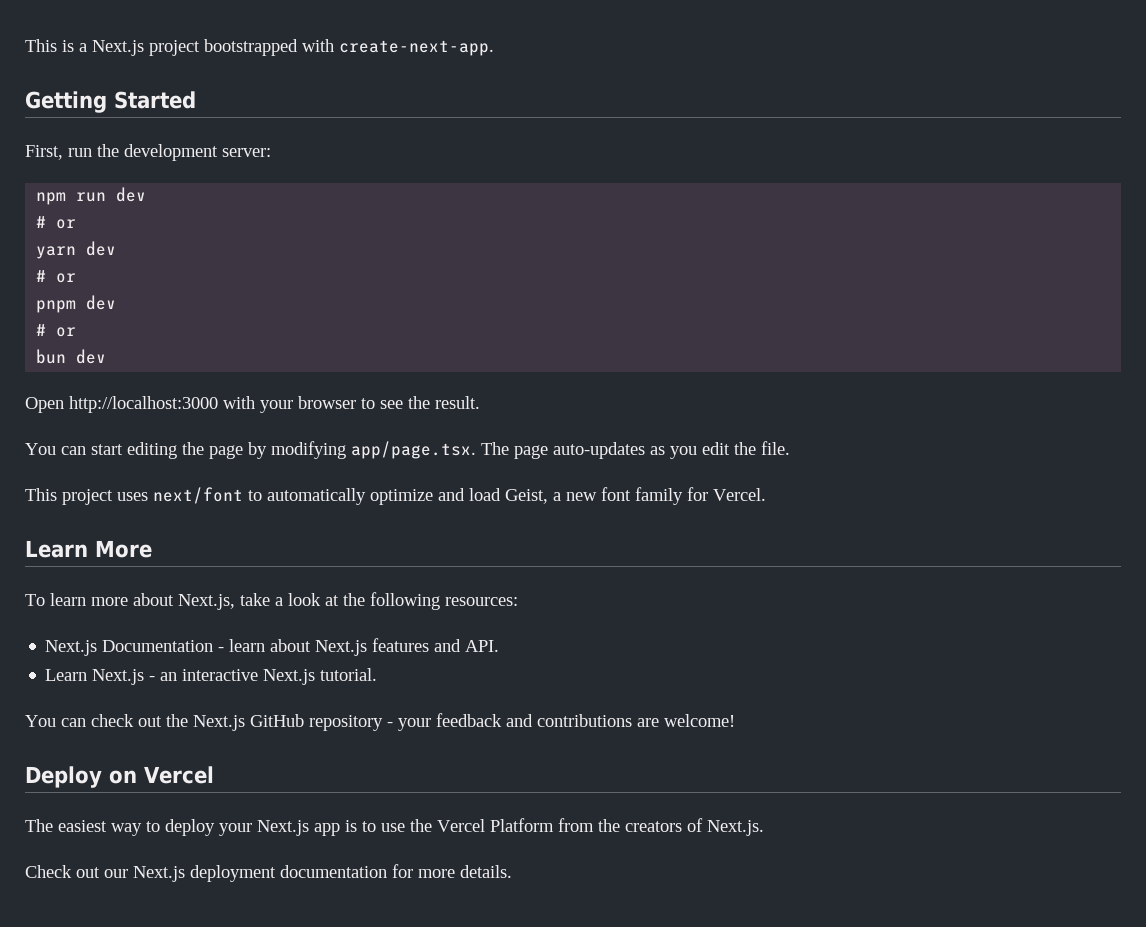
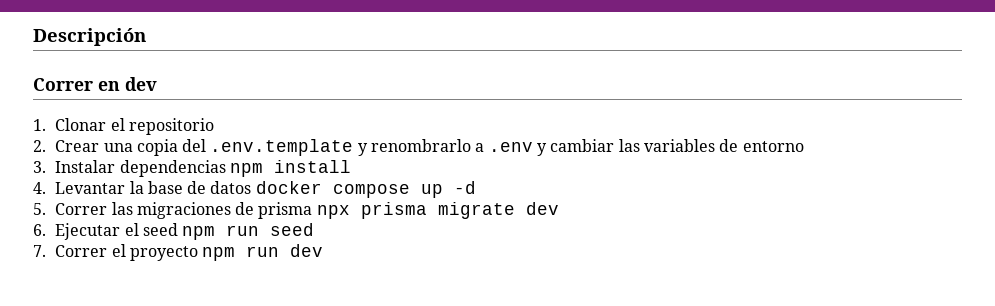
- This is a Next.js project bootstrapped with create-next-app.
- Getting Started
- First, run the development server:
- npm run dev
- # or
- yarn dev
- # or
- pnpm dev
- # or
- bun dev
- Open http://localhost:3000 with your browser to see the result.
- You can start editing the page by modifying app/page.tsx. The page auto-updates as you edit the file.
- This project uses next/font to automatically optimize and load Geist, a new font family for Vercel.
- Learn More
- To learn more about Next.js, take a look at the following resources:
- Next.js Documentation - learn about Next.js features and API.
- Learn Next.js - an interactive Next.js tutorial.
- You can check out the Next.js GitHub repository - your feedback and contributions are welcome!
- Deploy on Vercel
- The easiest way to deploy your Next.js app is to use the Vercel Platform from the creators of Next.js.
- Check out our Next.js deployment documentation for more details.
+ Descripción
+ Correr en dev
+ 1. Clonar el repositorio
+ 2. Crear una copia del .env.template y renombrarlo a .env y cambiar las variables de entorno
+ 3. Instalar dependencias npm install
+ 4. Levantar la base de datos docker compose up -d
+ 5. Correr las migraciones de prisma npx prisma migrate dev
+ 6. Ejecutar el seed npm run seed
+ 7. Correr el proyecto npm run dev

